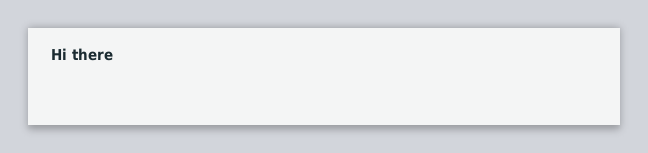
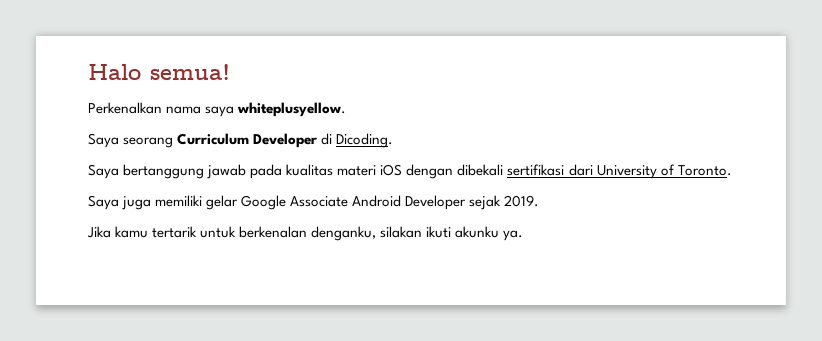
- Hi there
+ Halo semua!
+ Perkenalkan nama saya whiteplusyellow.
+ Saya seorang Curriculum Developer di Dicoding.
+ Saya bertanggung jawab pada kualitas materi iOS dengan dibekali sertifikasi dari University of Toronto.
+ Saya juga memiliki gelar Google Associate Android Developer sejak 2019.
+ Jika kamu tertarik untuk berkenalan denganku, silakan ikuti akunku ya.

